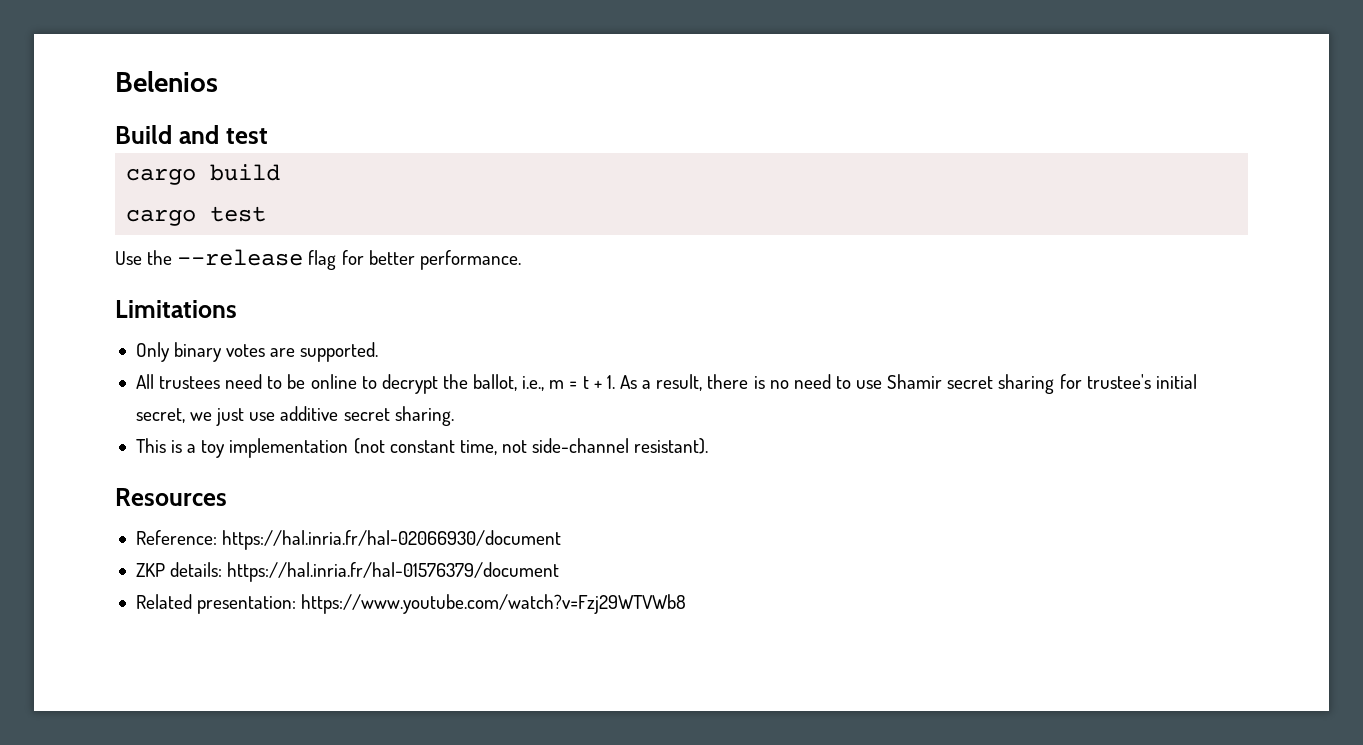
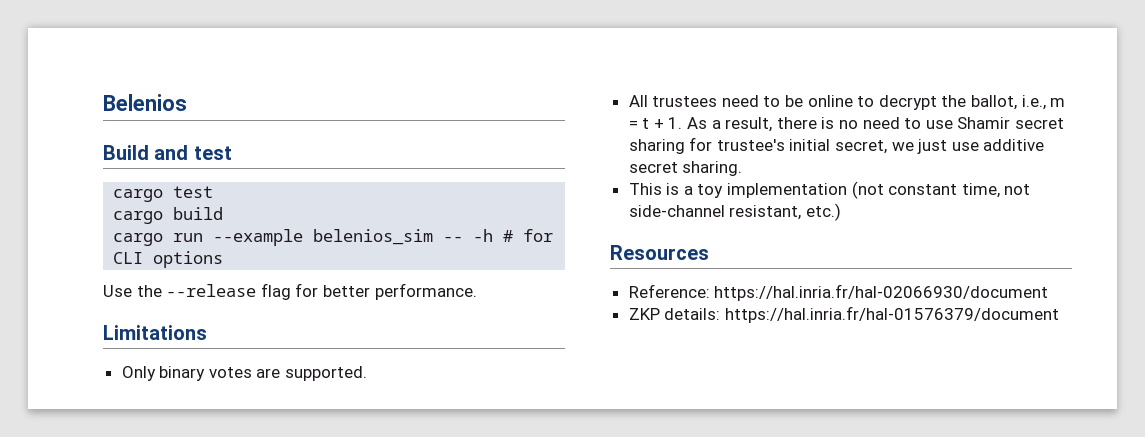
+ cargo test
- cargo test
+ cargo run --example belenios_sim -- -h # for CLI options
- This is a toy implementation (not constant time, not side-channel resistant).
+ This is a toy implementation (not constant time, not side-channel resistant, etc.)
- Related presentation: https://www.youtube.com/watch?v=Fzj29WTVWb8

